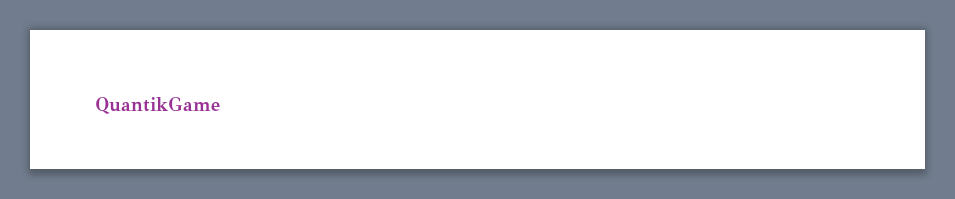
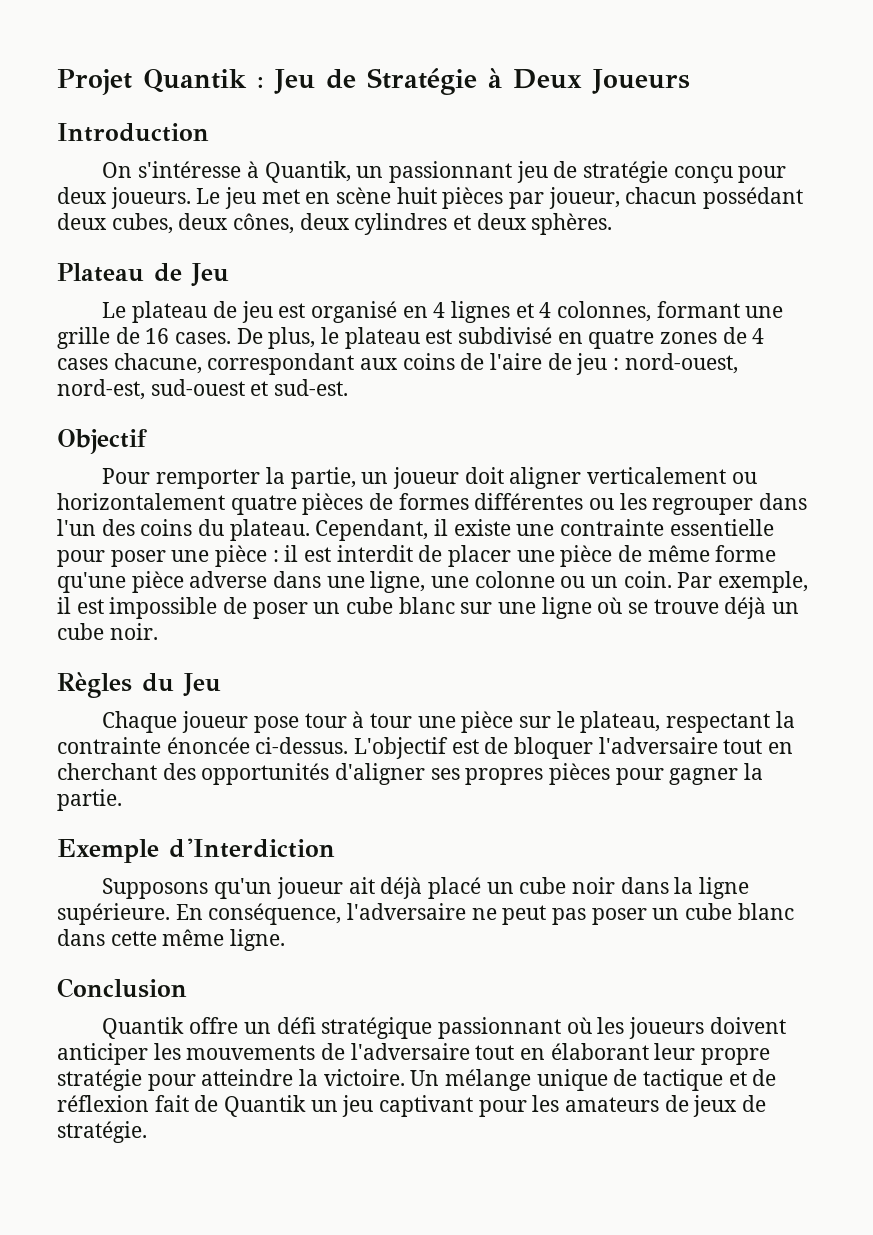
- QuantikGame
+ Projet Quantik : Jeu de Stratégie à Deux Joueurs
+ Introduction
+ On s'intéresse à Quantik, un passionnant jeu de stratégie conçu pour deux joueurs. Le jeu met en scène huit pièces par joueur, chacun possédant deux cubes, deux cônes, deux cylindres et deux sphères.
+ Plateau de Jeu
+ Le plateau de jeu est organisé en 4 lignes et 4 colonnes, formant une grille de 16 cases. De plus, le plateau est subdivisé en quatre zones de 4 cases chacune, correspondant aux coins de l'aire de jeu : nord-ouest, nord-est, sud-ouest et sud-est.
+ Objectif
+ Pour remporter la partie, un joueur doit aligner verticalement ou horizontalement quatre pièces de formes différentes ou les regrouper dans l'un des coins du plateau. Cependant, il existe une contrainte essentielle pour poser une pièce : il est interdit de placer une pièce de même forme qu'une pièce adverse dans une ligne, une colonne ou un coin. Par exemple, il est impossible de poser un cube blanc sur une ligne où se trouve déjà un cube noir.
+ Règles du Jeu
+ Chaque joueur pose tour à tour une pièce sur le plateau, respectant la contrainte énoncée ci-dessus. L'objectif est de bloquer l'adversaire tout en cherchant des opportunités d'aligner ses propres pièces pour gagner la partie.
+ Exemple d'Interdiction
+ Supposons qu'un joueur ait déjà placé un cube noir dans la ligne supérieure. En conséquence, l'adversaire ne peut pas poser un cube blanc dans cette même ligne.
+ Conclusion
+ Quantik offre un défi stratégique passionnant où les joueurs doivent anticiper les mouvements de l'adversaire tout en élaborant leur propre stratégie pour atteindre la victoire. Un mélange unique de tactique et de réflexion fait de Quantik un jeu captivant pour les amateurs de jeux de stratégie.

